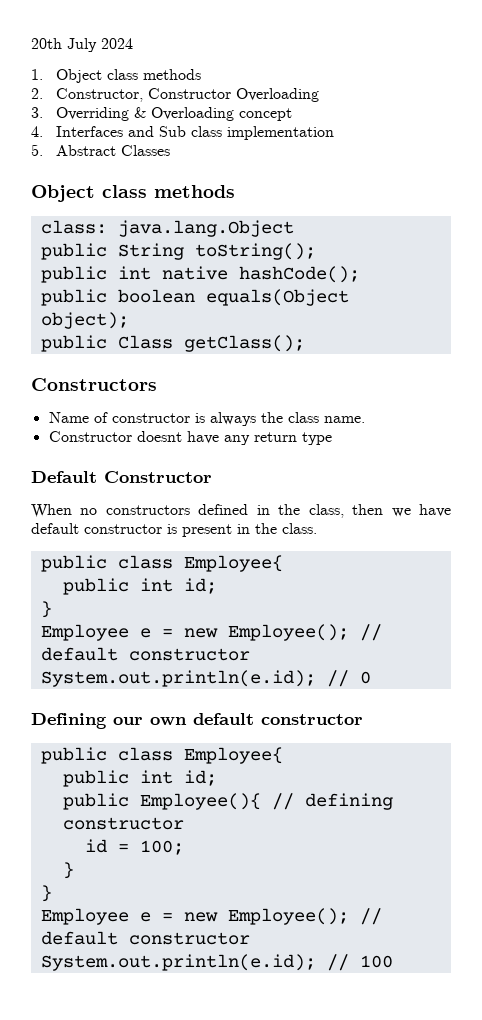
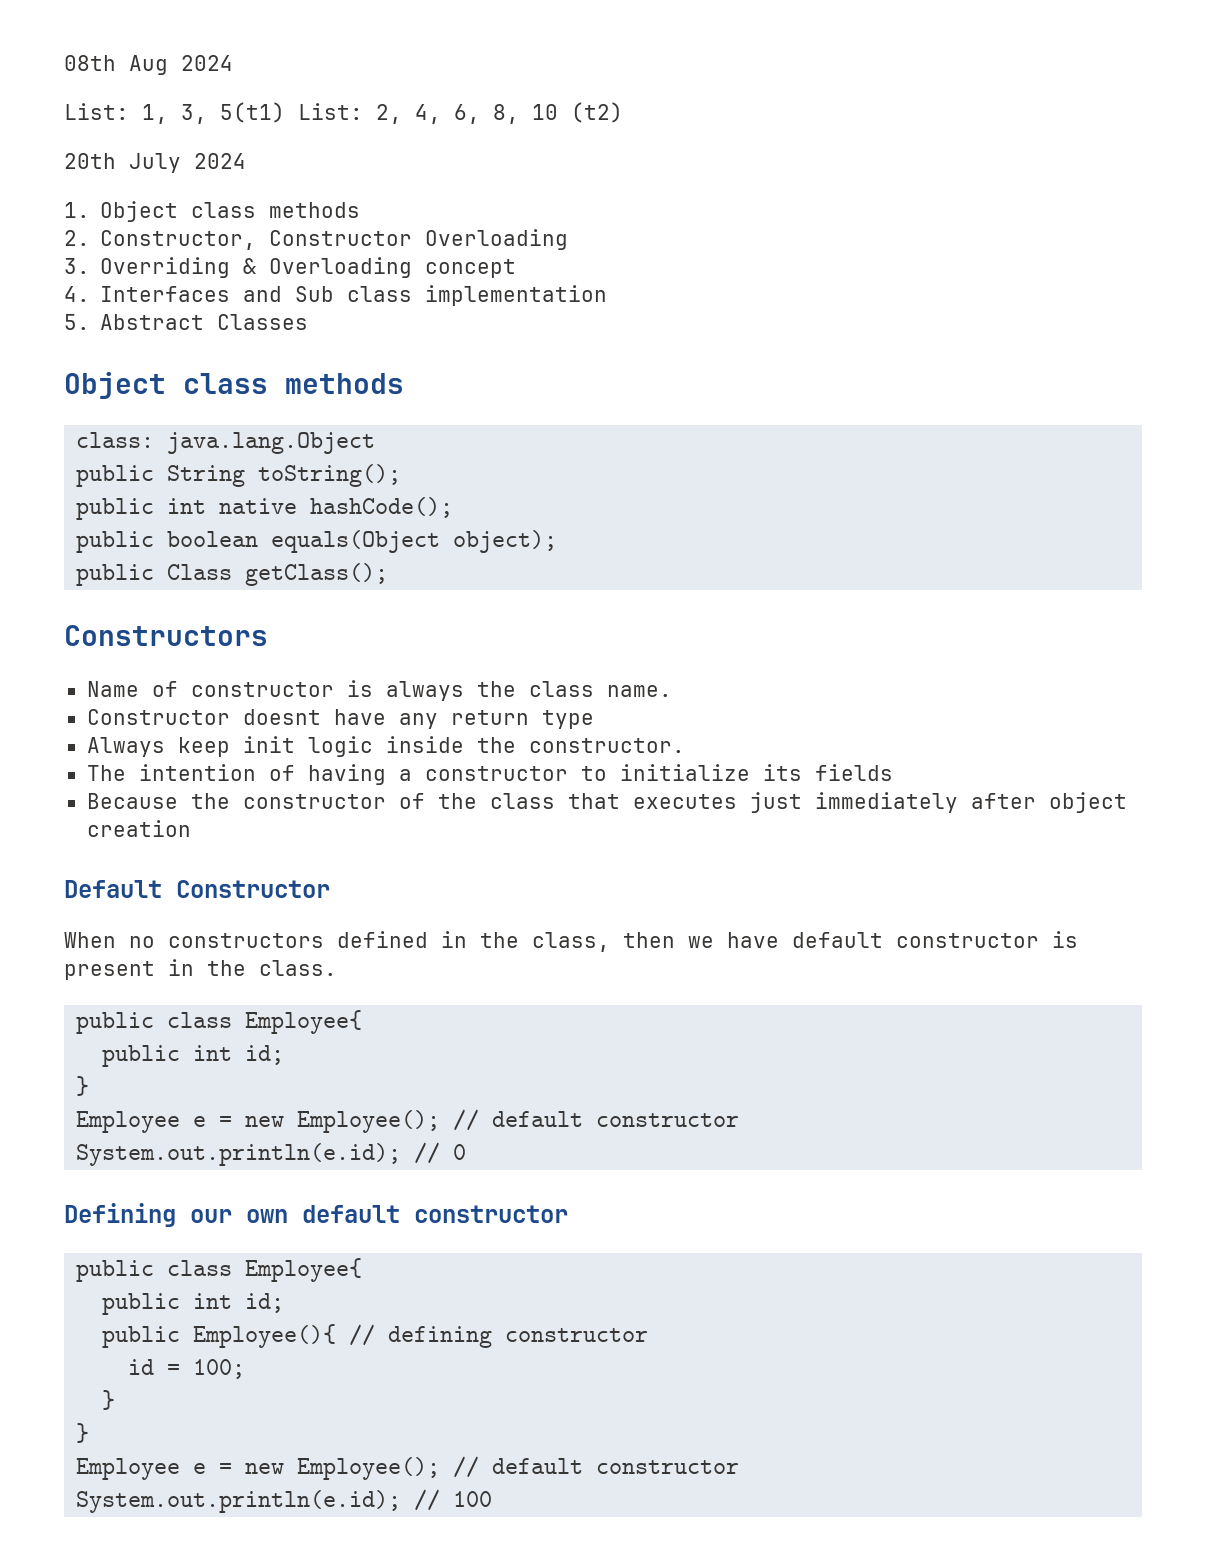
+ 08th Aug 2024
+ List: 1, 3, 5(t1) List: 2, 4, 6, 8, 10 (t2)
+ Always keep init logic inside the constructor.
+ The intention of having a constructor to initialize its fields
+ Because the constructor of the class that executes just immediately after object creation

